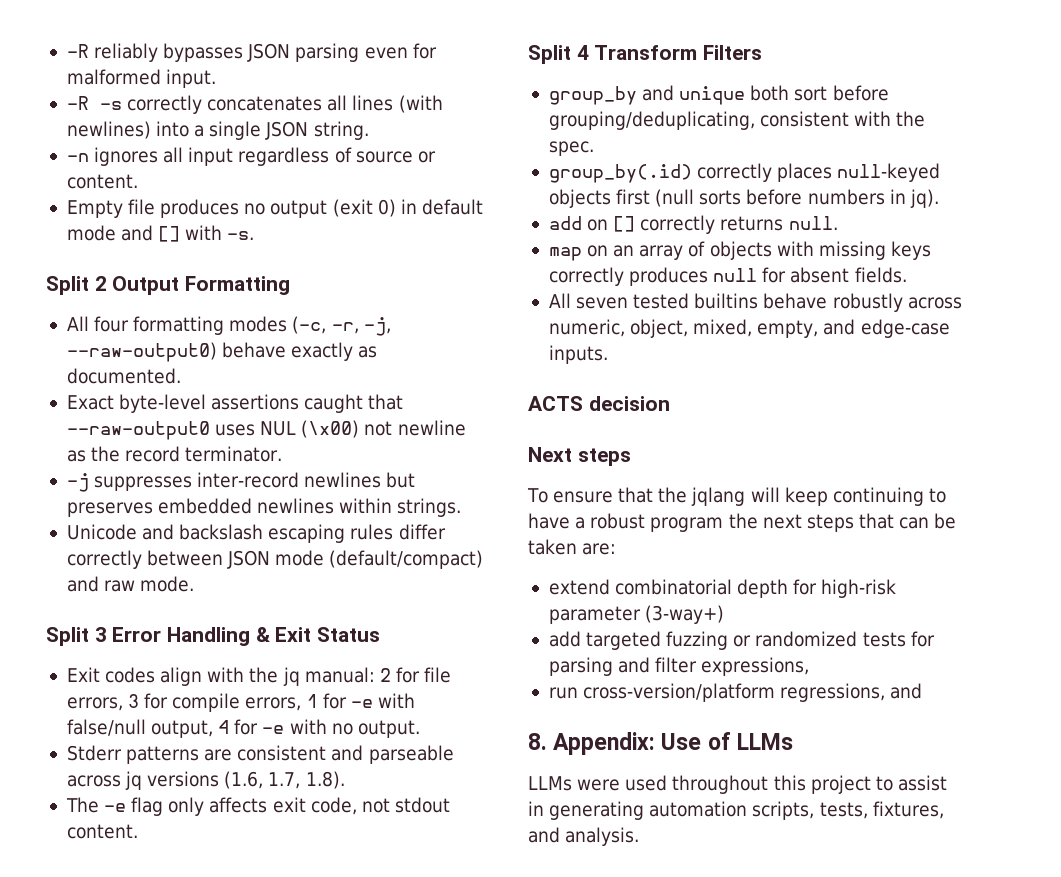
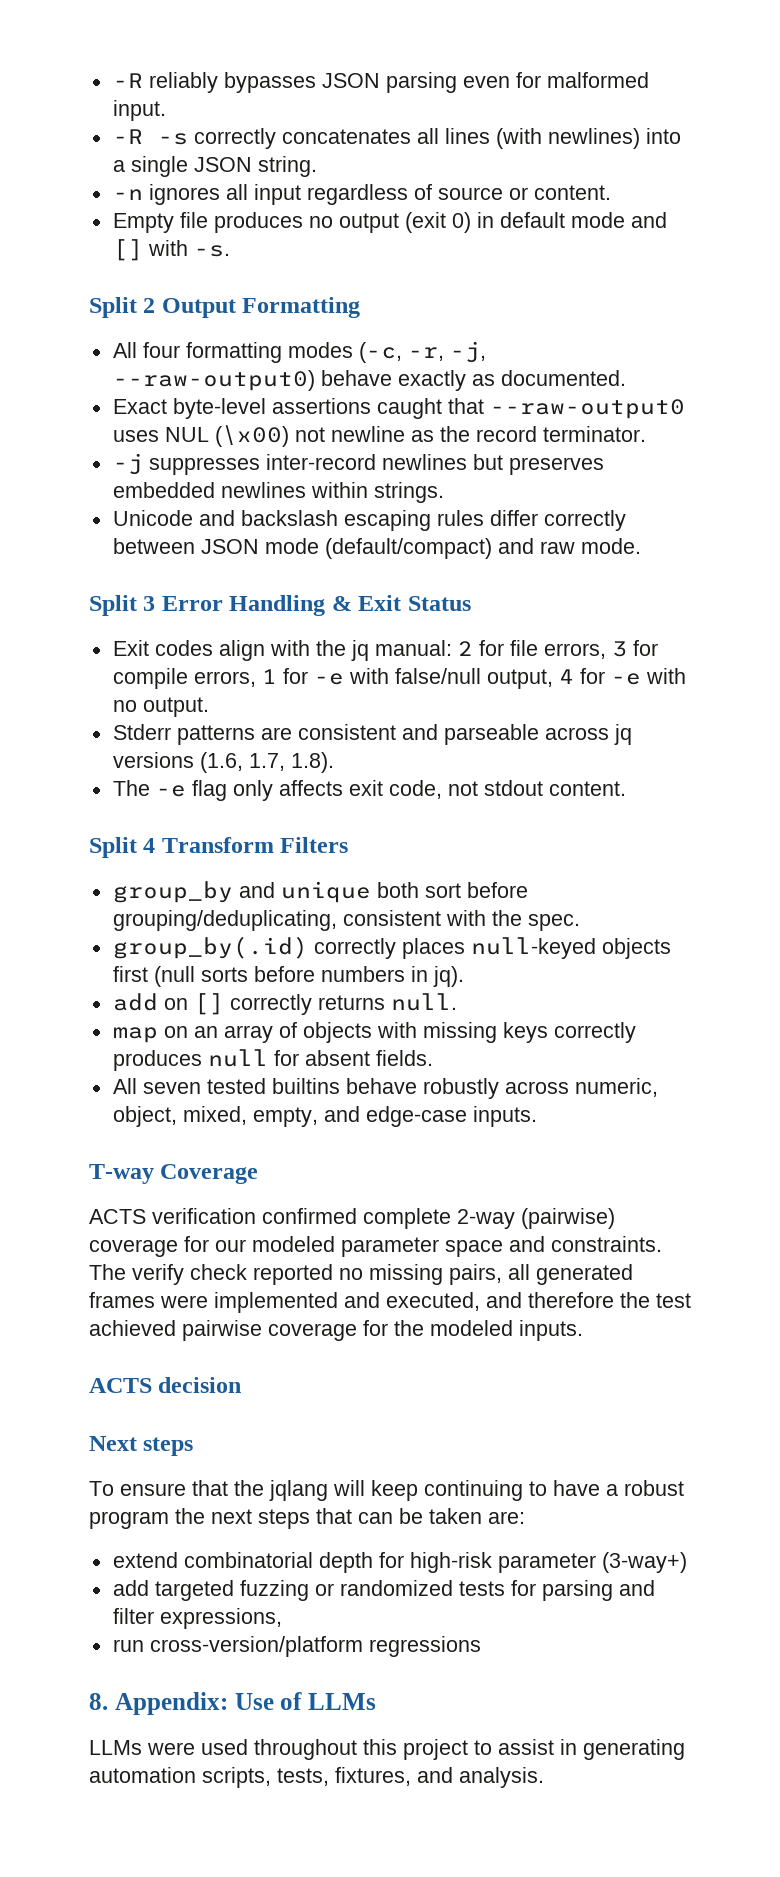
+ T-way Coverage
+ ACTS verification confirmed complete 2‑way (pairwise) coverage for our modeled parameter space and constraints. The verify check reported no missing pairs, all generated frames were implemented and executed, and therefore the test achieved pairwise coverage for the modeled inputs.
- run cross-version/platform regressions, and
+ run cross-version/platform regressions

